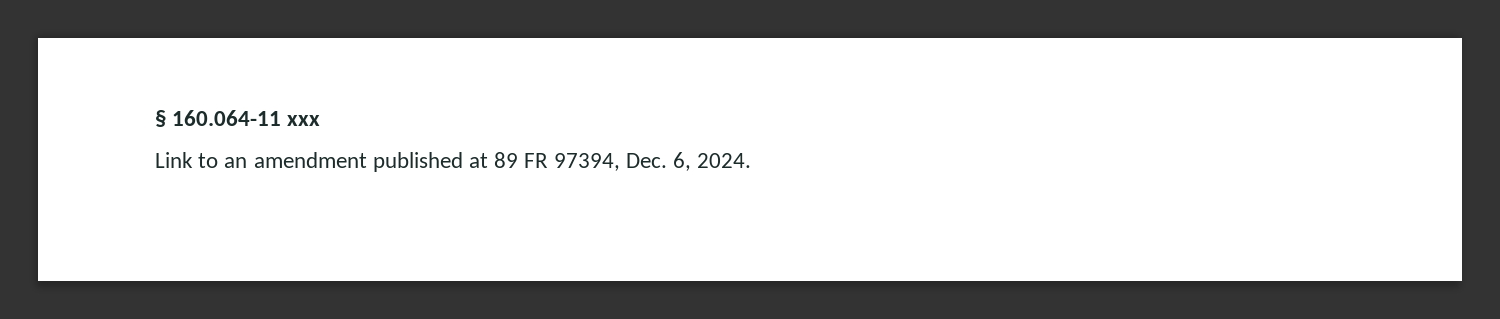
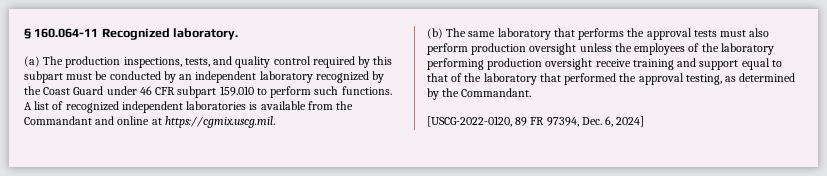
- § 160.064-11 xxx
- Link to an amendment published at 89 FR 97394, Dec. 6, 2024.
+ § 160.064-11 Recognized laboratory.
+ (a) The production inspections, tests, and quality control required by this subpart must be conducted by an independent laboratory recognized by the Coast Guard under 46 CFR subpart 159.010 to perform such functions. A list of recognized independent laboratories is available from the Commandant and online at https://cgmix.uscg.mil.
+ (b) The same laboratory that performs the approval tests must also perform production oversight unless the employees of the laboratory performing production oversight receive training and support equal to that of the laboratory that performed the approval testing, as determined by the Commandant.
+ [USCG-2022-0120, 89 FR 97394, Dec. 6, 2024]

